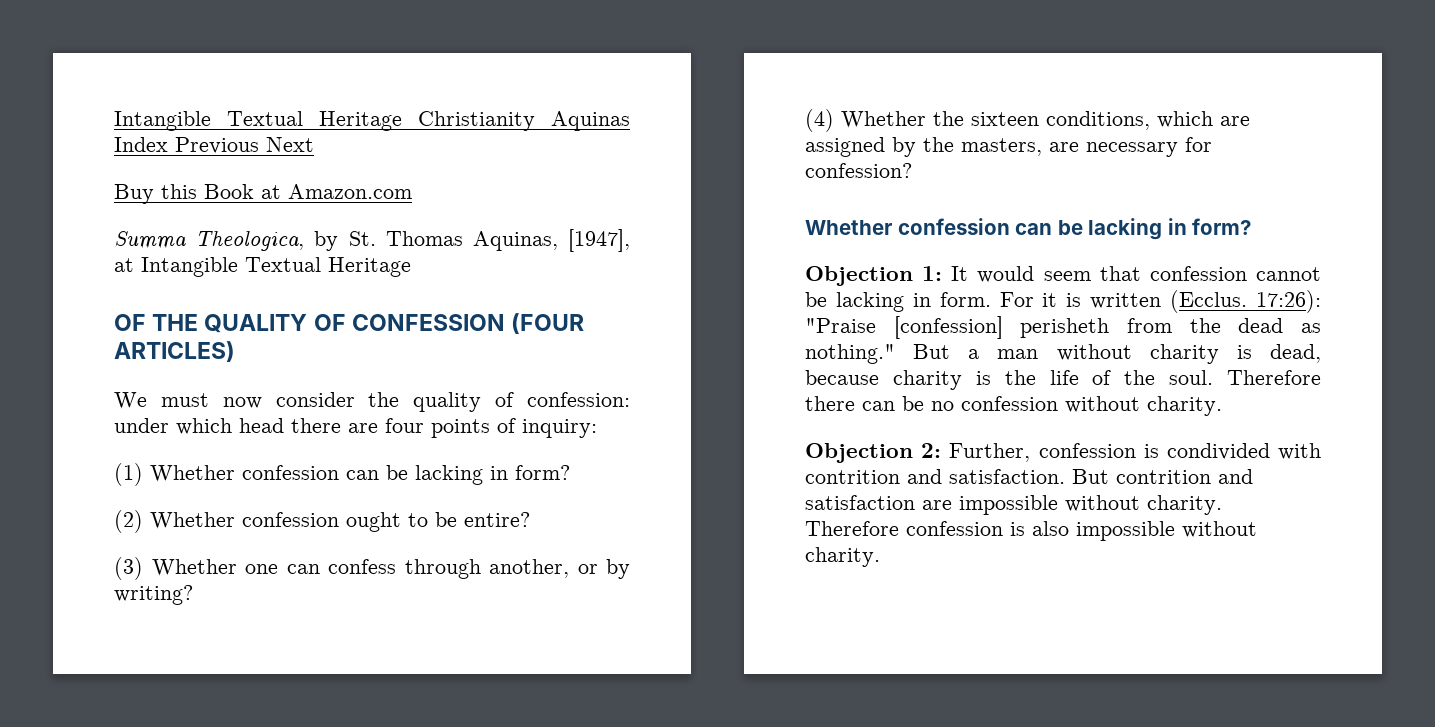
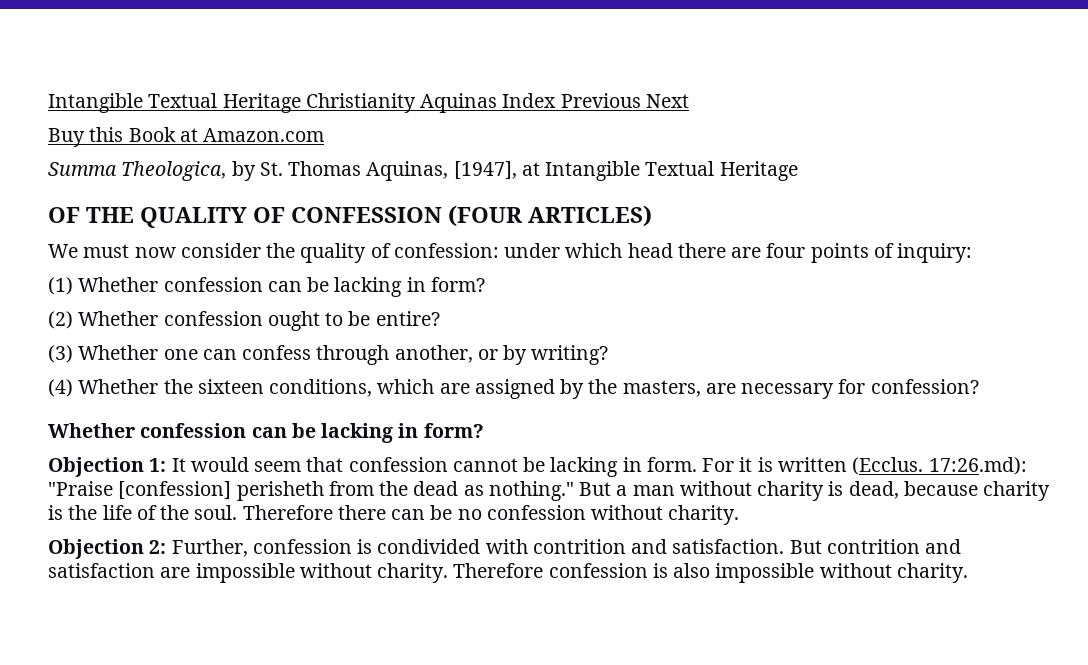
- 17:26): "Praise [confession] perisheth from the dead as nothing."
+ 17:26.md): "Praise [confession] perisheth from the dead as nothing."

